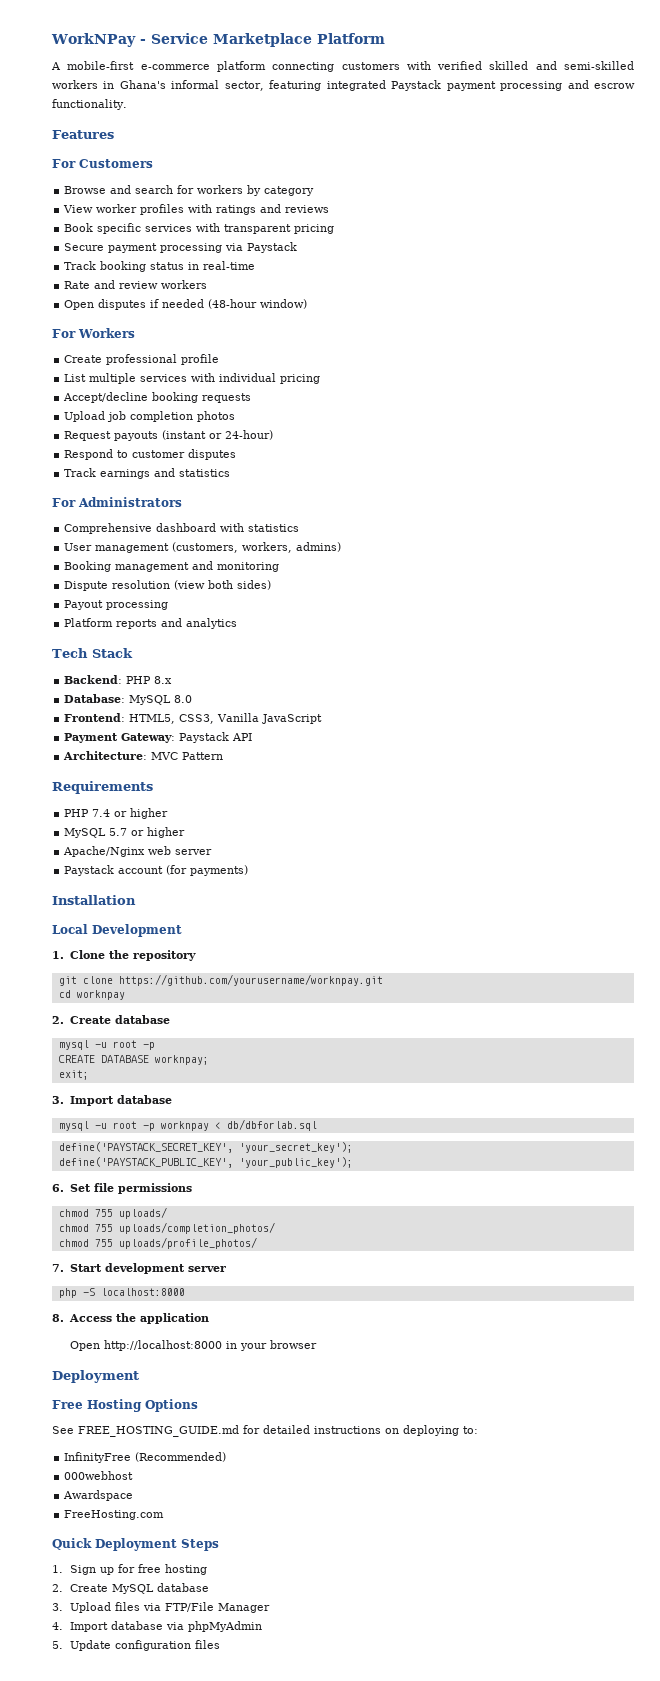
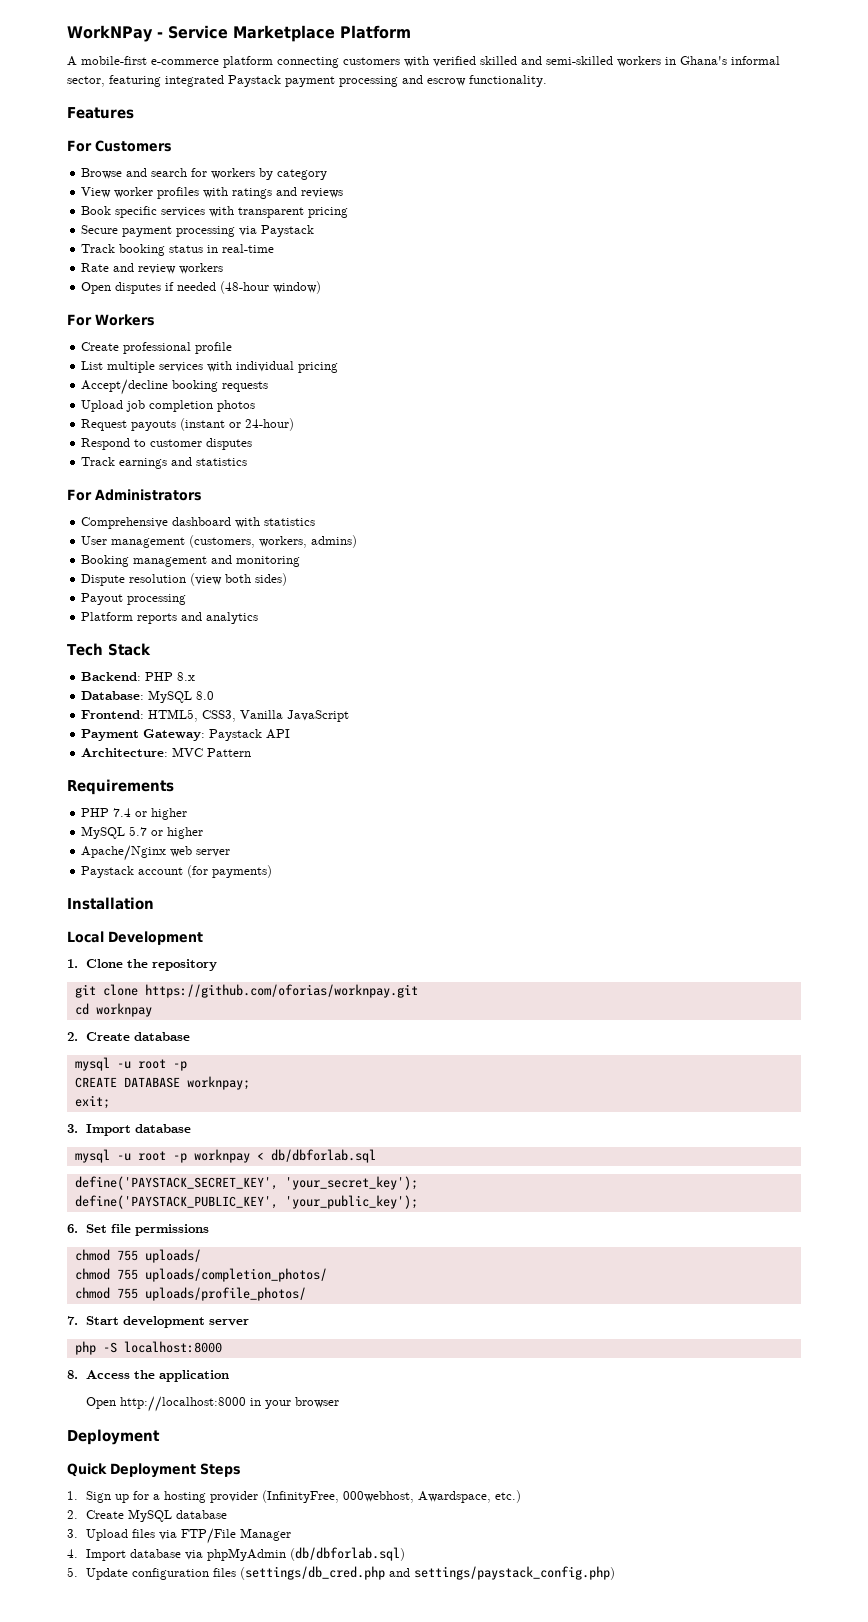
- git clone https://github.com/yourusername/worknpay.git
+ git clone https://github.com/oforias/worknpay.git
- Free Hosting Options
- See FREE_HOSTING_GUIDE.md for detailed instructions on deploying to:
- InfinityFree (Recommended)
- 000webhost
- Awardspace
- FreeHosting.com
- 1. Sign up for free hosting
+ 1. Sign up for a hosting provider (InfinityFree, 000webhost, Awardspace, etc.)
- 4. Import database via phpMyAdmin
+ 4. Import database via phpMyAdmin (db/dbforlab.sql)
- 5. Update configuration files
+ 5. Update configuration files (settings/db_cred.php and settings/paystack_config.php)

